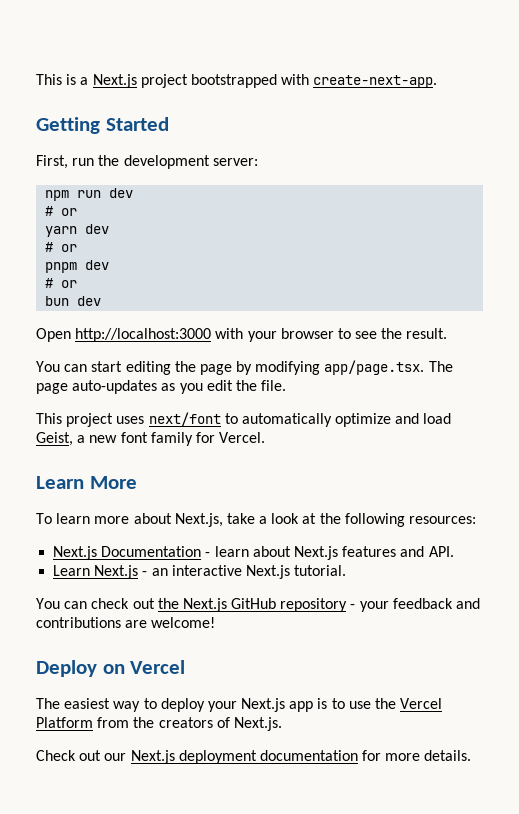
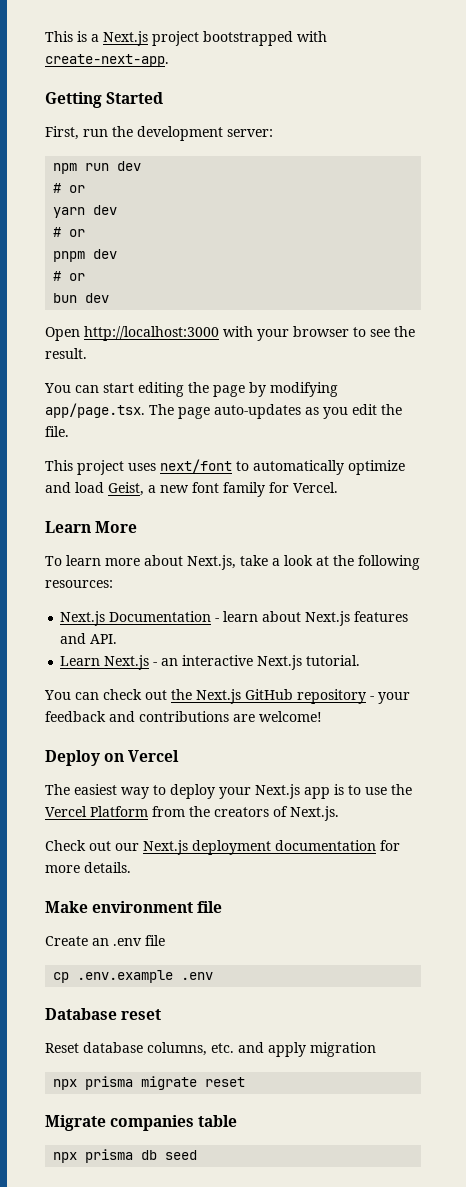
+ Make environment file
+ Create an .env file
+ cp .env.example .env
+ Database reset
+ Reset database columns, etc. and apply migration
+ npx prisma migrate reset
+ Migrate companies table
+ npx prisma db seed

